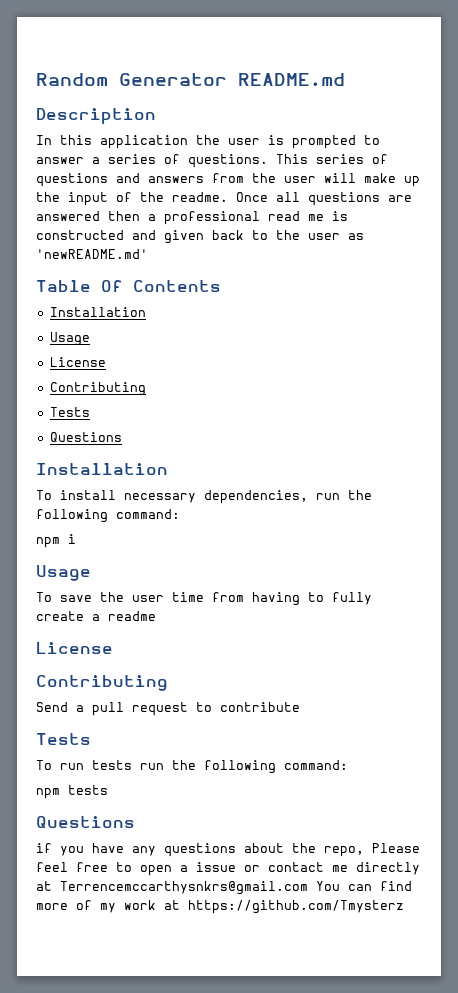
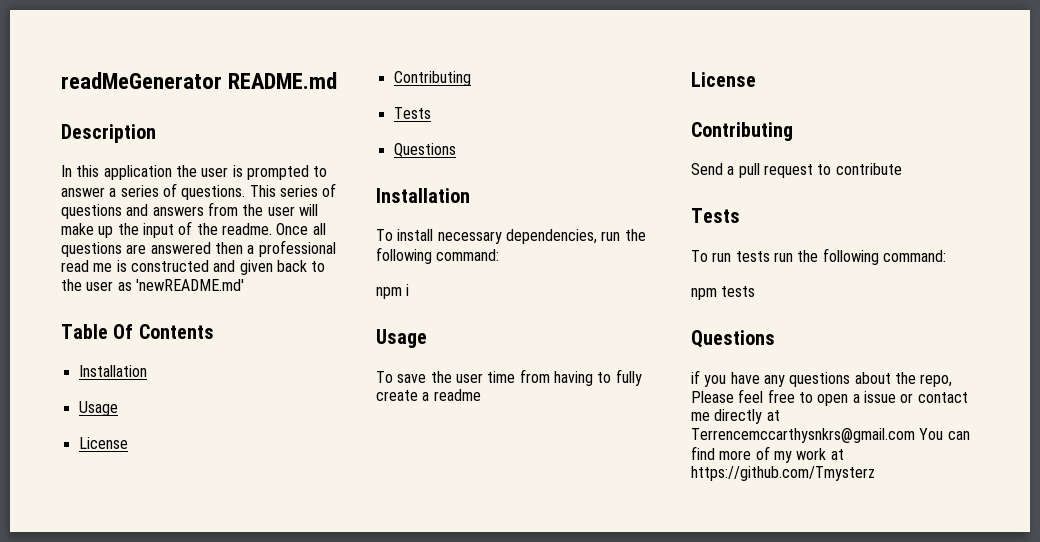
- Random Generator README.md
+ readMeGenerator README.md

